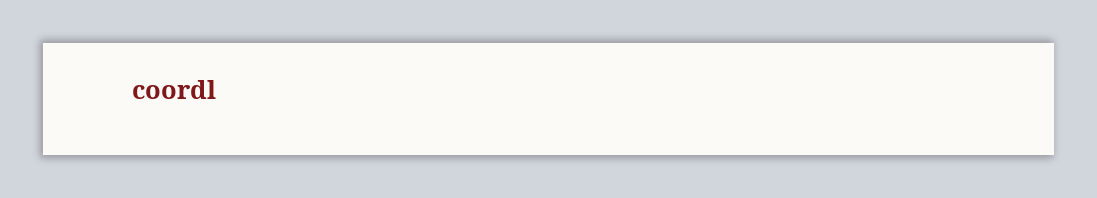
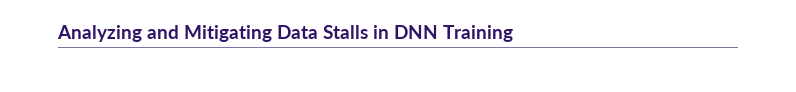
- coordl
+ Analyzing and Mitigating Data Stalls in DNN Training

